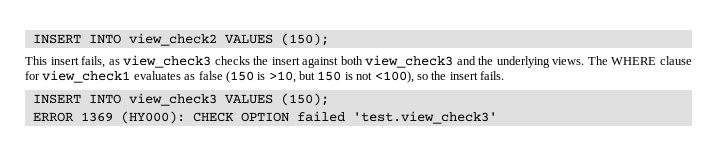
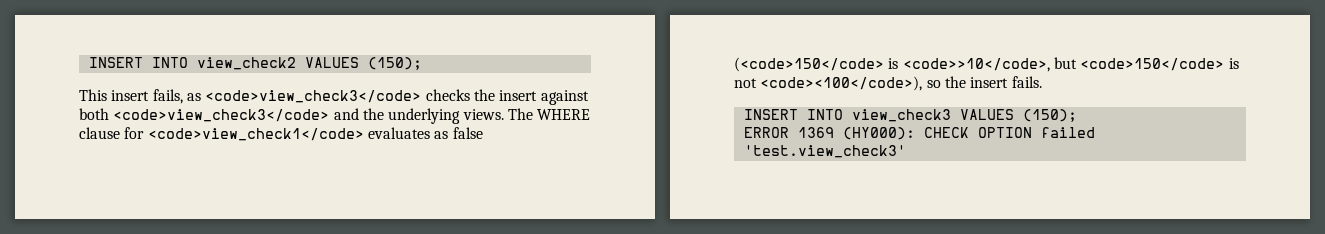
- This insert fails, as view_check3 checks the insert against both view_check3 and the underlying views.
+ This insert fails, as <code>view_check3</code> checks the insert against both <code>view_check3</code> and the underlying views.
- The WHERE clause for view_check1 evaluates as false (150 is >10, but 150 is not <100), so the insert fails.
+ The WHERE clause for <code>view_check1</code> evaluates as false (<code>150</code> is <code>>10</code>, but <code>150</code> is not <code><100</code>), so the insert fails.

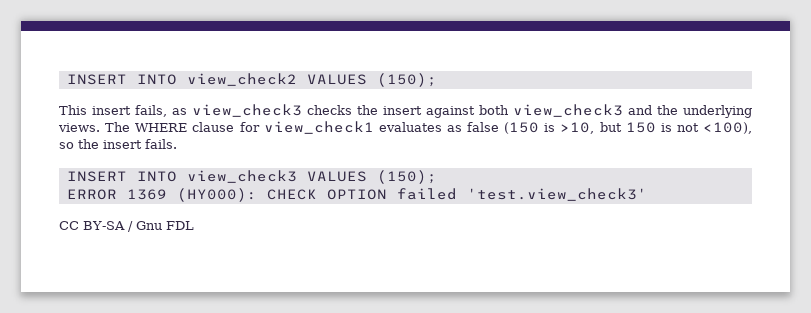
- This insert fails, as <code>view_check3</code> checks the insert against both <code>view_check3</code> and the underlying views.
+ This insert fails, as view_check3 checks the insert against both view_check3 and the underlying views.
- The WHERE clause for <code>view_check1</code> evaluates as false (<code>150</code> is <code>>10</code>, but <code>150</code> is not <code><100</code>), so the insert fails.
+ The WHERE clause for view_check1 evaluates as false (150 is >10, but 150 is not <100), so the insert fails.
+ CC BY-SA / Gnu FDL

